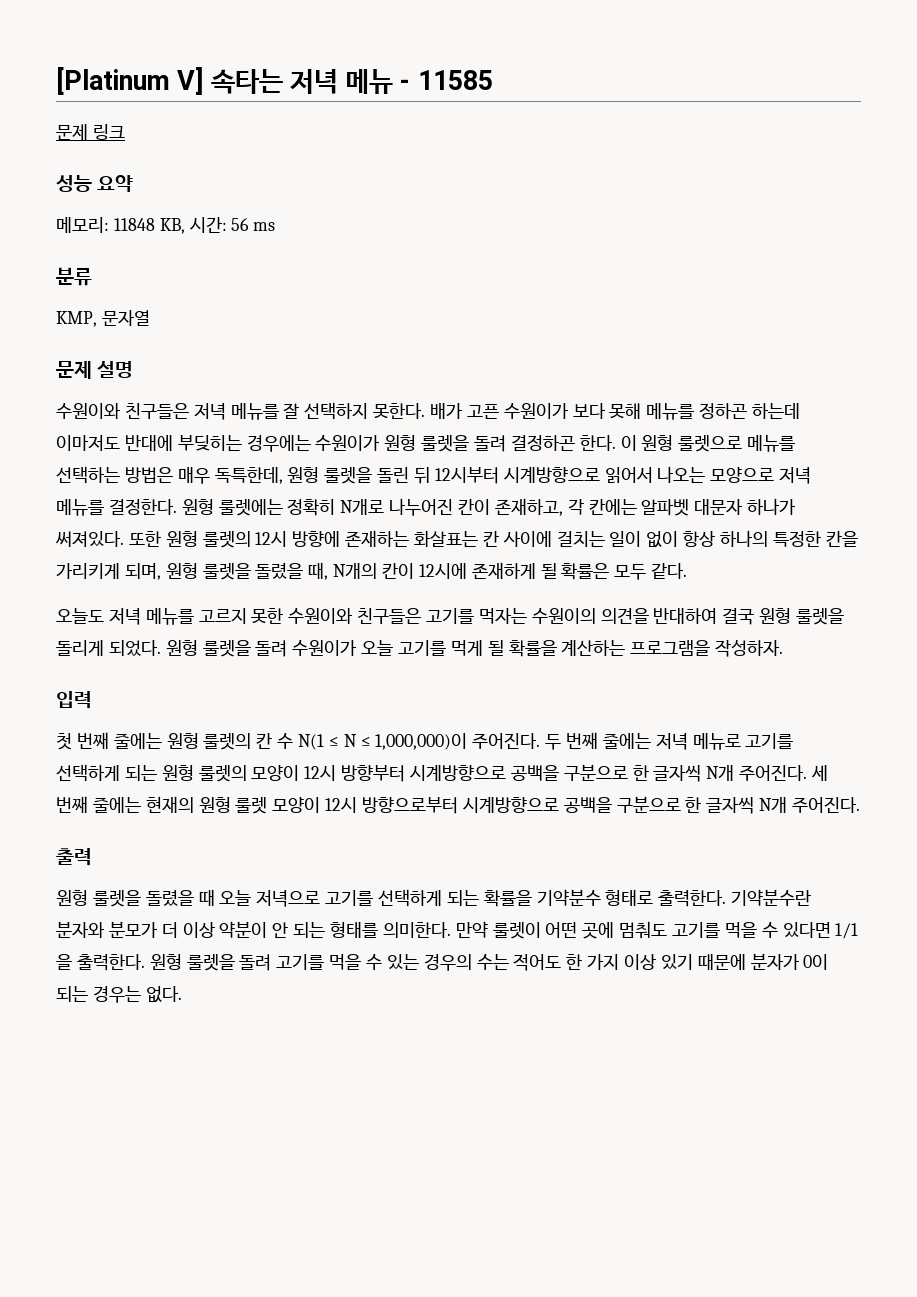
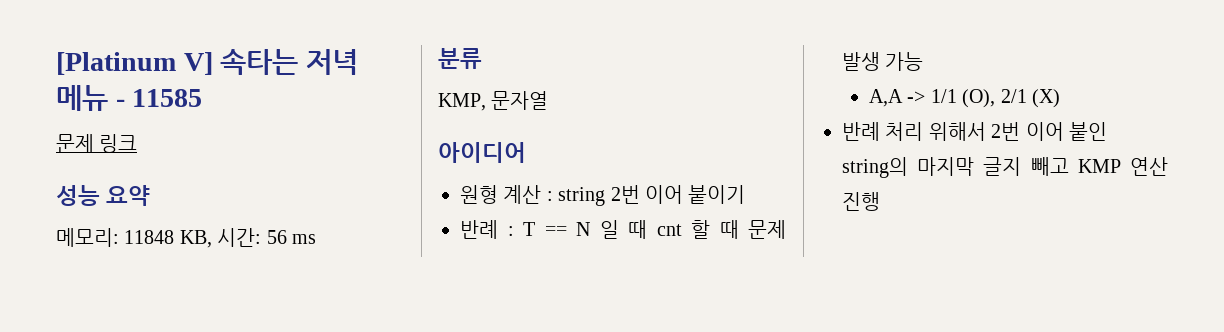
- 문제 설명
- 수원이와 친구들은 저녁 메뉴를 잘 선택하지 못한다. 배가 고픈 수원이가 보다 못해 메뉴를 정하곤 하는데 이마저도 반대에 부딪히는 경우에는 수원이가 원형 룰렛을 돌려 결정하곤 한다. 이 원형 룰렛으로 메뉴를 선택하는 방법은 매우 독특한데, 원형 룰렛을 돌린 뒤 12시부터 시계방향으로 읽어서 나오는 모양으로 저녁 메뉴를 결정한다. 원형 룰렛에는 정확히 N개로 나누어진 칸이 존재하고, 각 칸에는 알파벳 대문자 하나가 써져있다. 또한 원형 룰렛의 12시 방향에 존재하는 화살표는 칸 사이에 걸치는 일이 없이 항상 하나의 특정한 칸을 가리키게 되며, 원형 룰렛을 돌렸을 때, N개의 칸이 12시에 존재하게 될 확률은 모두 같다.
- 오늘도 저녁 메뉴를 고르지 못한 수원이와 친구들은 고기를 먹자는 수원이의 의견을 반대하여 결국 원형 룰렛을 돌리게 되었다. 원형 룰렛을 돌려 수원이가 오늘 고기를 먹게 될 확률을 계산하는 프로그램을 작성하자.
- 입력
- 첫 번째 줄에는 원형 룰렛의 칸 수 N(1 ≤ N ≤ 1,000,000)이 주어진다. 두 번째 줄에는 저녁 메뉴로 고기를 선택하게 되는 원형 룰렛의 모양이 12시 방향부터 시계방향으로 공백을 구분으로 한 글자씩 N개 주어진다. 세 번째 줄에는 현재의 원형 룰렛 모양이 12시 방향으로부터 시계방향으로 공백을 구분으로 한 글자씩 N개 주어진다.
- 출력
- 원형 룰렛을 돌렸을 때 오늘 저녁으로 고기를 선택하게 되는 확률을 기약분수 형태로 출력한다. 기약분수란 분자와 분모가 더 이상 약분이 안 되는 형태를 의미한다. 만약 룰렛이 어떤 곳에 멈춰도 고기를 먹을 수 있다면 1/1 을 출력한다. 원형 룰렛을 돌려 고기를 먹을 수 있는 경우의 수는 적어도 한 가지 이상 있기 때문에 분자가 0이 되는 경우는 없다.
+ 아이디어
+ 원형 계산 : string 2번 이어 붙이기
+ 반례 : T == N 일 때 cnt 할 때 문제 발생 가능
+ A,A -> 1/1 (O), 2/1 (X)
+ 반례 처리 위해서 2번 이어 붙인 string의 마지막 글지 빼고 KMP 연산 진행

